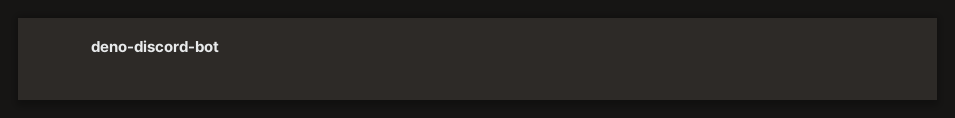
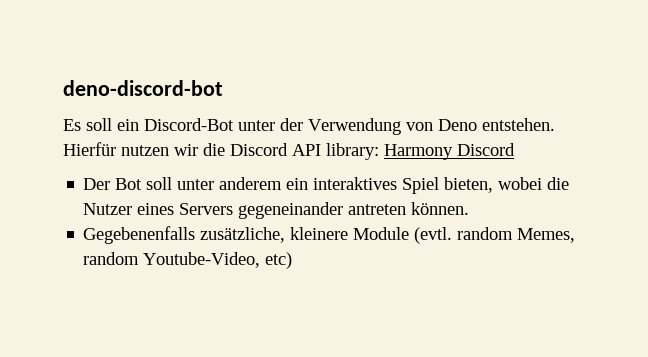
+ Es soll ein Discord-Bot unter der Verwendung von Deno entstehen. Hierfür nutzen wir die Discord API library: Harmony Discord
+ Der Bot soll unter anderem ein interaktives Spiel bieten, wobei die Nutzer eines Servers gegeneinander antreten können.
+ Gegebenenfalls zusätzliche, kleinere Module (evtl. random Memes, random Youtube-Video, etc)

